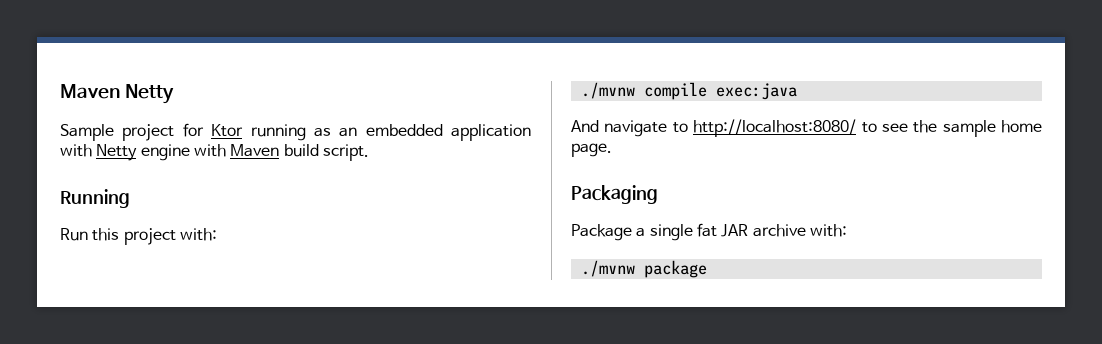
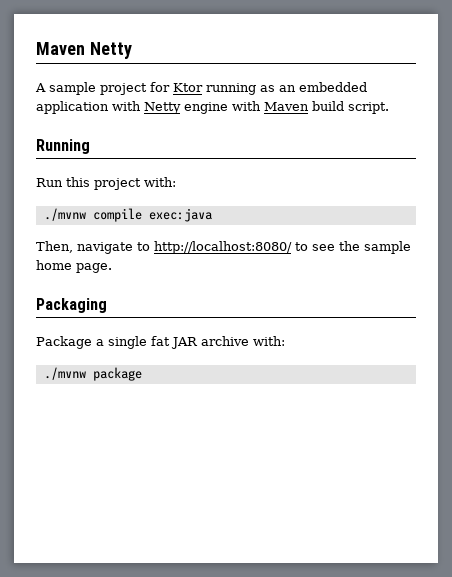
- Sample project for Ktor running as an embedded application with Netty engine with Maven build script.
+ A sample project for Ktor running as an embedded application with Netty engine with Maven build script.
- And navigate to http://localhost:8080/ to see the sample home page.
+ Then, navigate to http://localhost:8080/ to see the sample home page.

